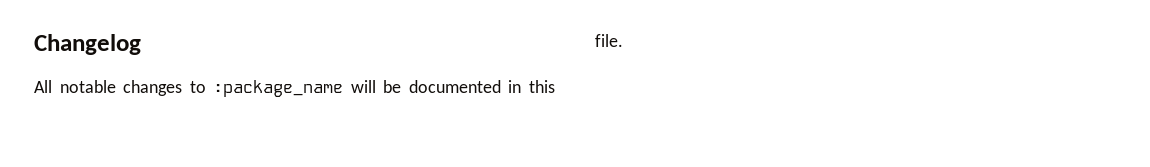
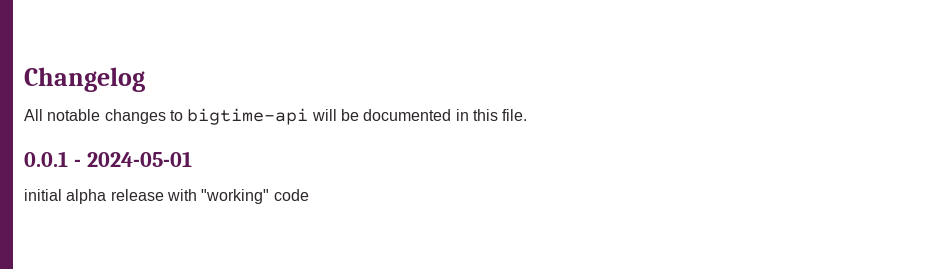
- All notable changes to :package_name will be documented in this file.
+ All notable changes to bigtime-api will be documented in this file.
+ 0.0.1 - 2024-05-01
+ initial alpha release with "working" code

